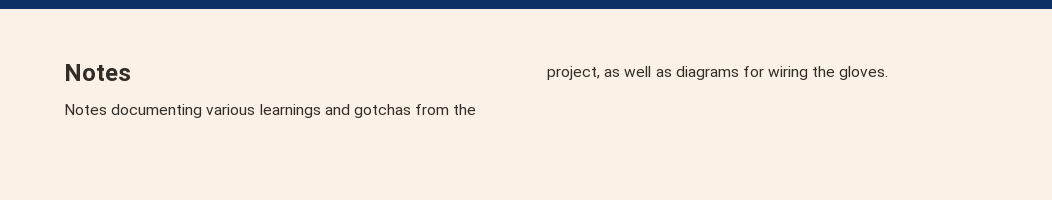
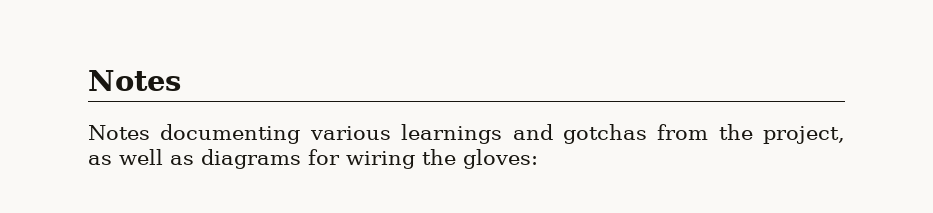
- Notes documenting various learnings and gotchas from the project, as well as diagrams for wiring the gloves.
+ Notes documenting various learnings and gotchas from the project, as well as diagrams for wiring the gloves:

